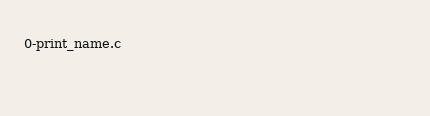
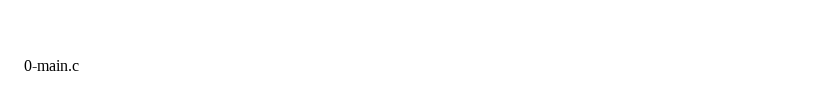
- 0-print_name.c
+ 0-main.c

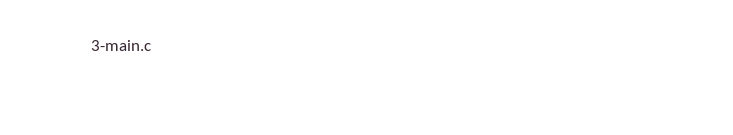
- 0-main.c
+ 3-main.c

